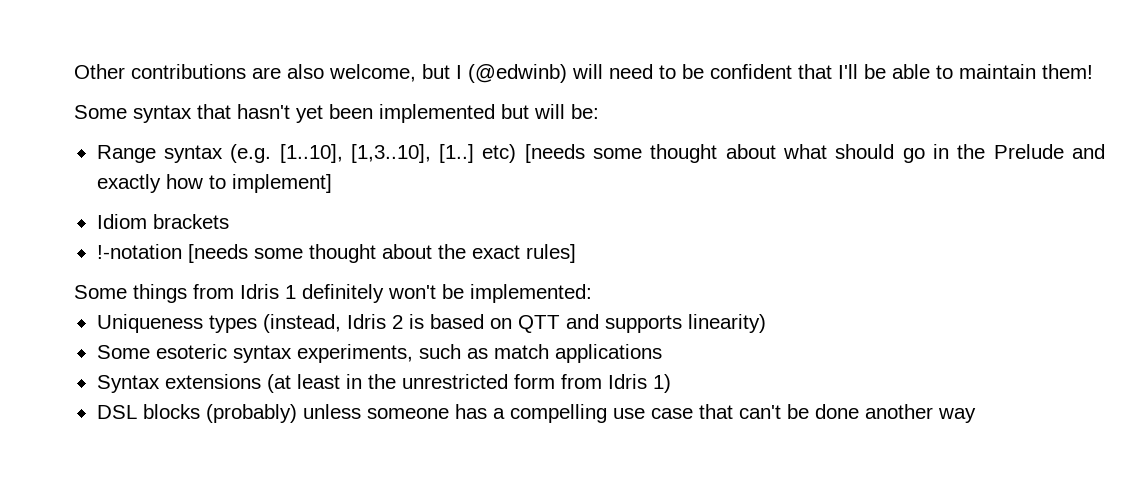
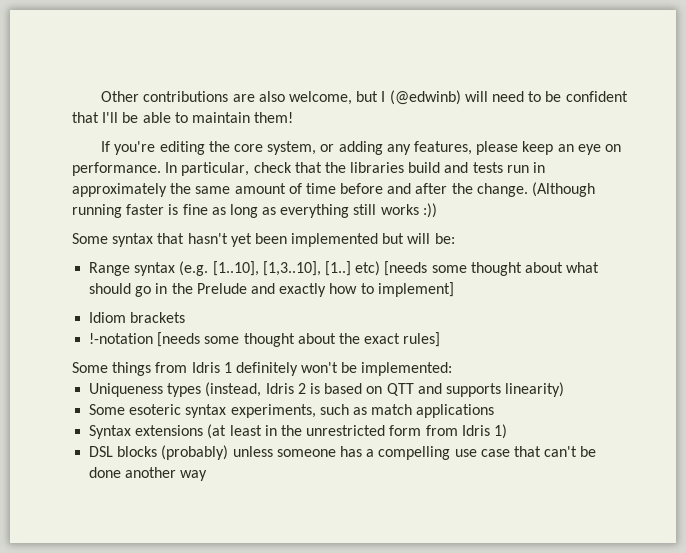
+ If you're editing the core system, or adding any features, please keep an eye on performance. In particular, check that the libraries build and tests run in approximately the same amount of time before and after the change. (Although running faster is fine as long as everything still works :))

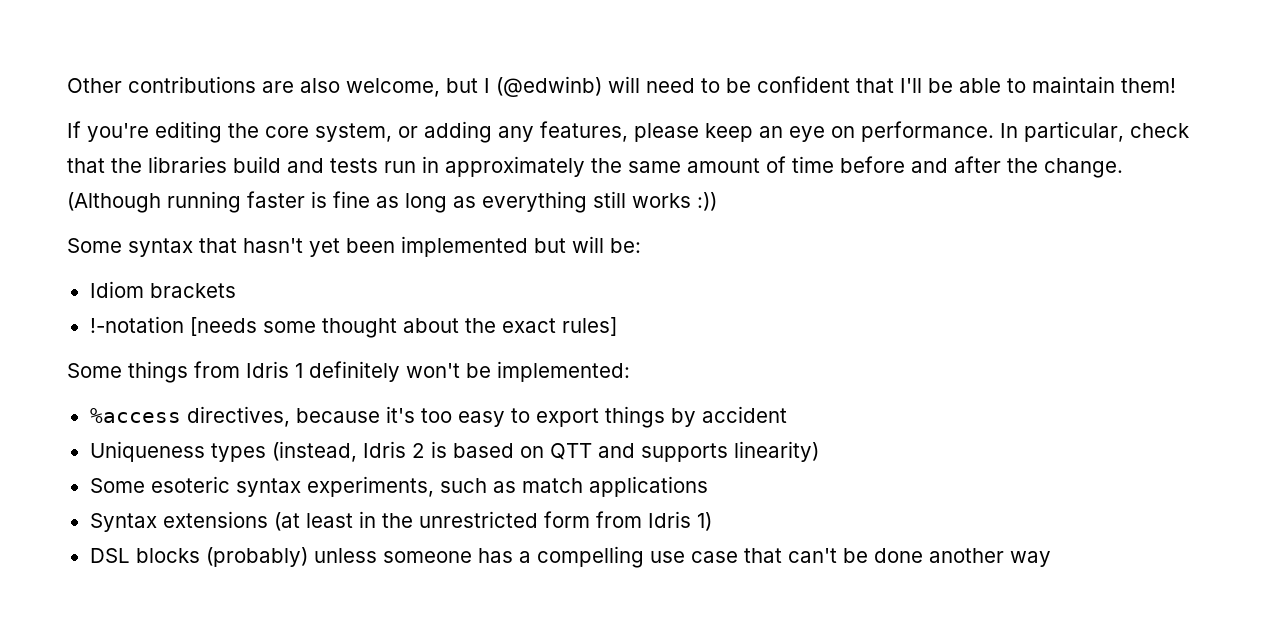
- Range syntax (e.g. [1..10], [1,3..10], [1..] etc) [needs some thought about what should go in the Prelude and exactly how to implement]
+ %access directives, because it's too easy to export things by accident

